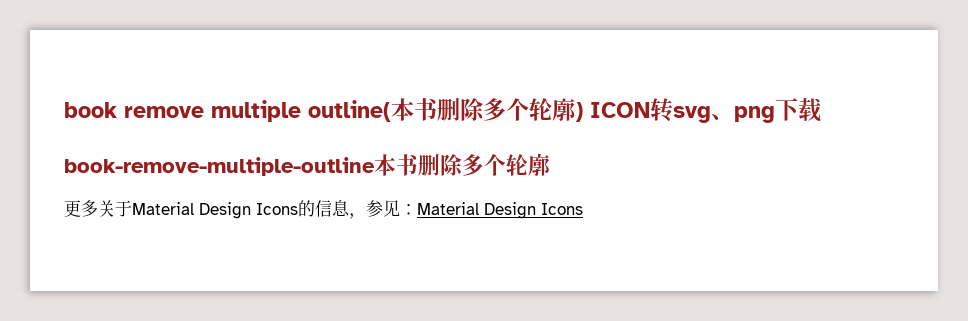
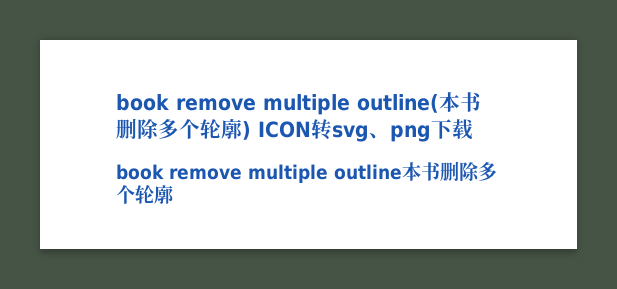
- book-remove-multiple-outline本书删除多个轮廓
- 更多关于Material Design Icons的信息，参见：Material Design Icons
+ book remove multiple outline本书删除多个轮廓

